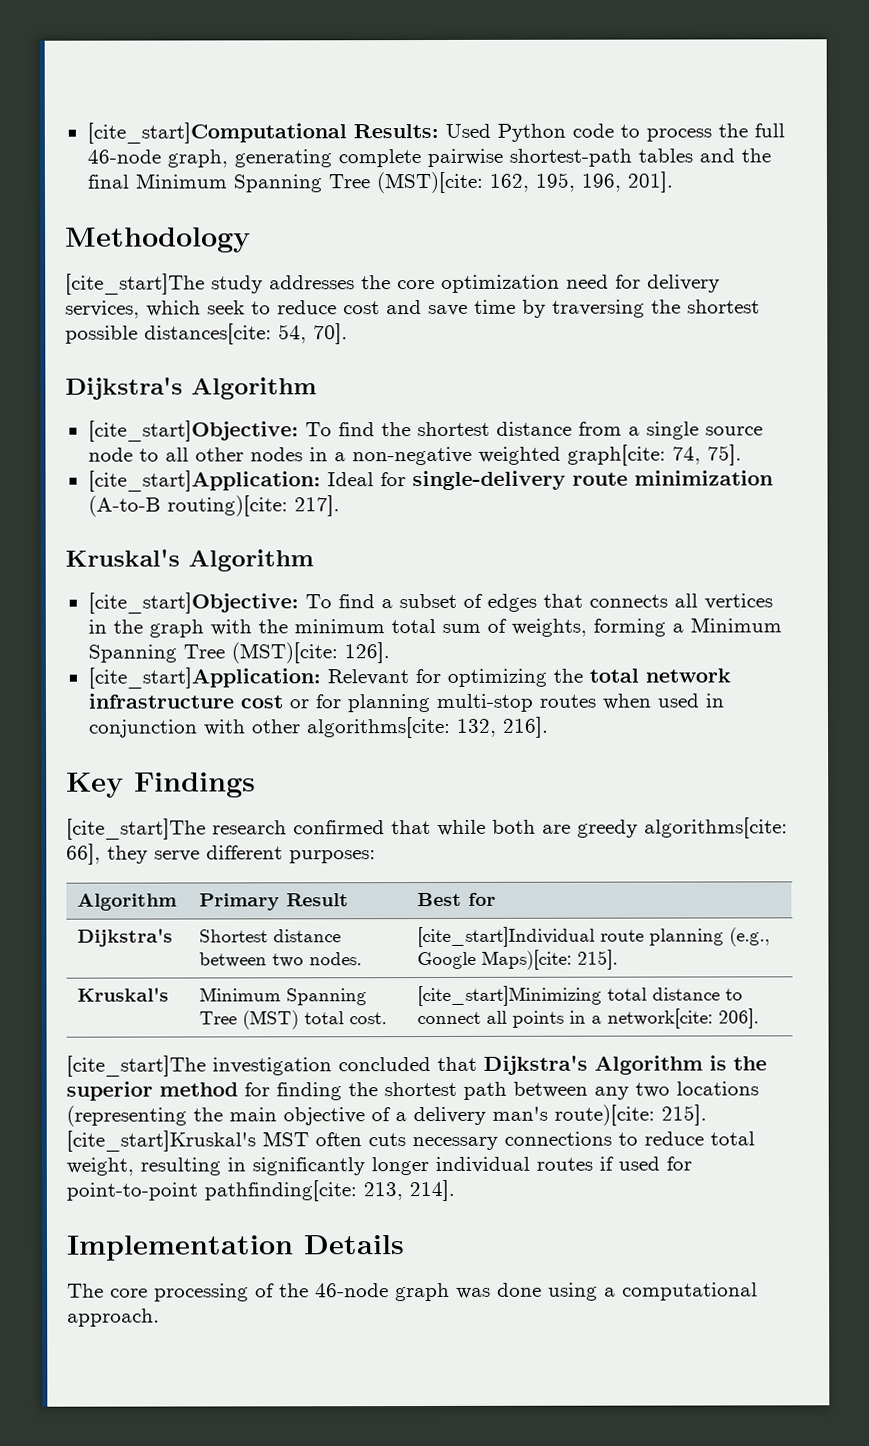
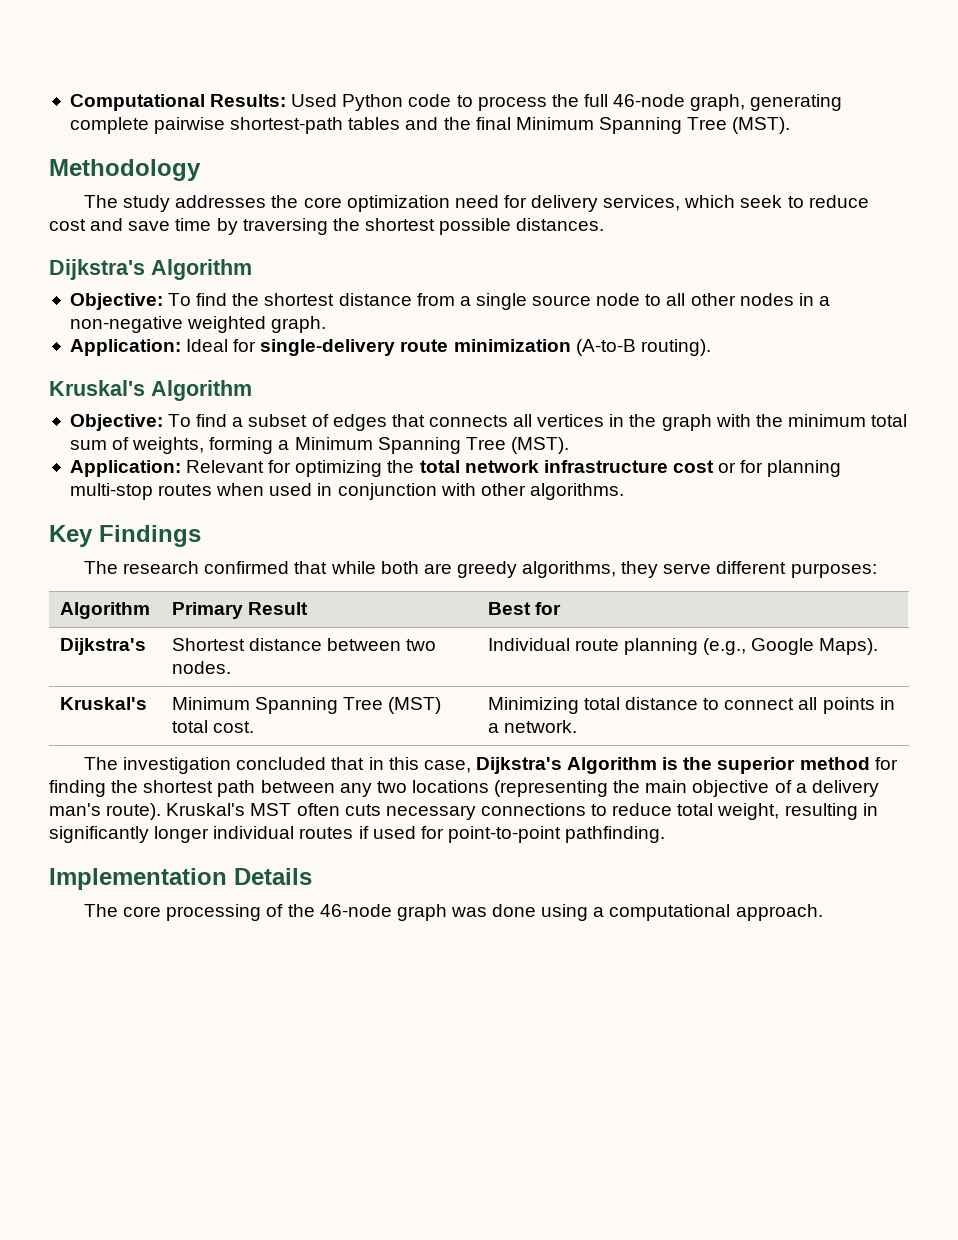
- [cite_start]Computational Results: Used Python code to process the full 46-node graph, generating complete pairwise shortest-path tables and the final Minimum Spanning Tree (MST)[cite: 162, 195, 196, 201].
+ Computational Results: Used Python code to process the full 46-node graph, generating complete pairwise shortest-path tables and the final Minimum Spanning Tree (MST).
- [cite_start]The study addresses the core optimization need for delivery services, which seek to reduce cost and save time by traversing the shortest possible distances[cite: 54, 70].
+ The study addresses the core optimization need for delivery services, which seek to reduce cost and save time by traversing the shortest possible distances.
- [cite_start]Objective: To find the shortest distance from a single source node to all other nodes in a non-negative weighted graph[cite: 74, 75].
- [cite_start]Application: Ideal for single-delivery route minimization (A-to-B routing)[cite: 217].
+ Objective: To find the shortest distance from a single source node to all other nodes in a non-negative weighted graph.
+ Application: Ideal for single-delivery route minimization (A-to-B routing).
- [cite_start]Objective: To find a subset of edges that connects all vertices in the graph with the minimum total sum of weights, forming a Minimum Spanning Tree (MST)[cite: 126].
- [cite_start]Application: Relevant for optimizing the total network infrastructure cost or for planning multi-stop routes when used in conjunction with other algorithms[cite: 132, 216].
+ Objective: To find a subset of edges that connects all vertices in the graph with the minimum total sum of weights, forming a Minimum Spanning Tree (MST).
+ Application: Relevant for optimizing the total network infrastructure cost or for planning multi-stop routes when used in conjunction with other algorithms.
- [cite_start]The research confirmed that while both are greedy algorithms[cite: 66], they serve different purposes:
+ The research confirmed that while both are greedy algorithms, they serve different purposes:
- Dijkstra's | Shortest distance between two nodes. | [cite_start]Individual route planning (e.g., Google Maps)[cite: 215].
+ Dijkstra's | Shortest distance between two nodes. | Individual route planning (e.g., Google Maps).
- Kruskal's | Minimum Spanning Tree (MST) total cost. | [cite_start]Minimizing total distance to connect all points in a network[cite: 206].
- [cite_start]The investigation concluded that Dijkstra's Algorithm is the superior method for finding the shortest path between any two locations (representing the main objective of a delivery man's route)[cite: 215]. [cite_start]Kruskal's MST often cuts necessary connections to reduce total weight, resulting in significantly longer individual routes if used for point-to-point pathfinding[cite: 213, 214].
+ Kruskal's | Minimum Spanning Tree (MST) total cost. | Minimizing total distance to connect all points in a network.
+ The investigation concluded that in this case, Dijkstra's Algorithm is the superior method for finding the shortest path between any two locations (representing the main objective of a delivery man's route). Kruskal's MST often cuts necessary connections to reduce total weight, resulting in significantly longer individual routes if used for point-to-point pathfinding.

